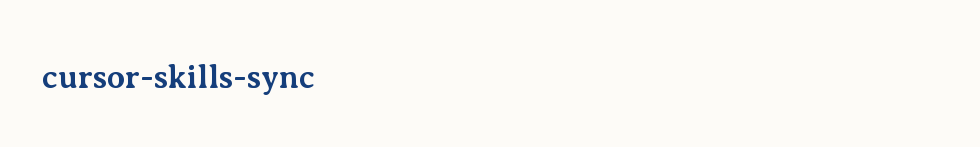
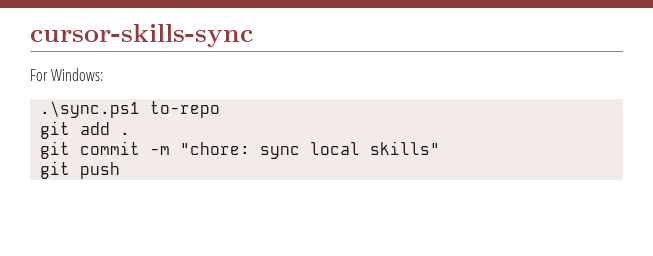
+ For Windows:
+ .\sync.ps1 to-repo
+ git add .
+ git commit -m "chore: sync local skills"
+ git push

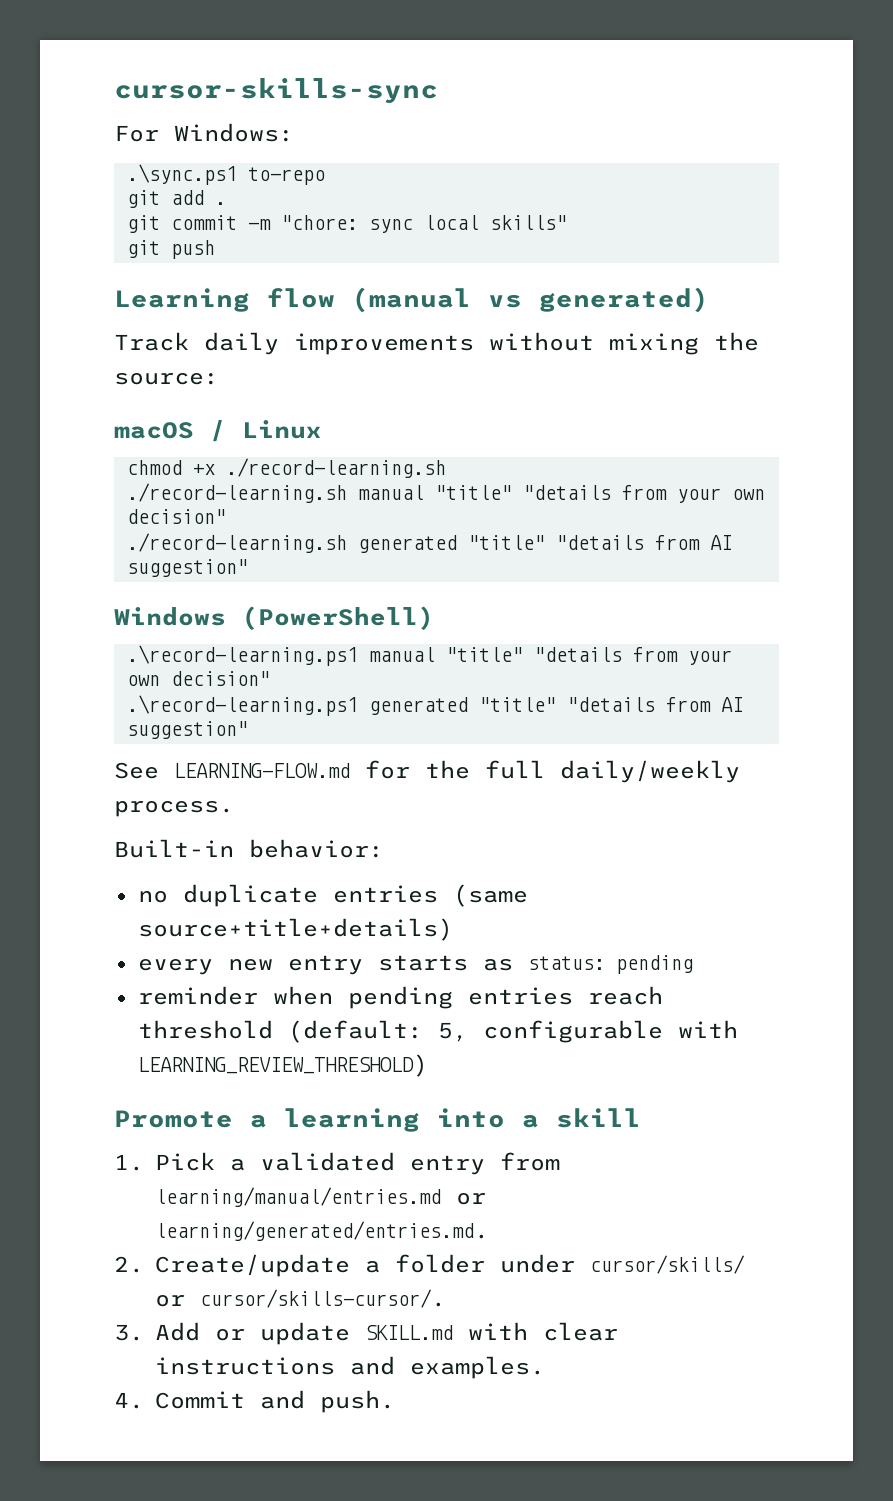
+ Learning flow (manual vs generated)
+ Track daily improvements without mixing the source:
+ macOS / Linux
+ chmod +x ./record-learning.sh
+ ./record-learning.sh manual "title" "details from your own decision"
+ ./record-learning.sh generated "title" "details from AI suggestion"
+ Windows (PowerShell)
+ .\record-learning.ps1 manual "title" "details from your own decision"
+ .\record-learning.ps1 generated "title" "details from AI suggestion"
+ See LEARNING-FLOW.md for the full daily/weekly process.
+ Built-in behavior:
+ no duplicate entries (same source+title+details)
+ every new entry starts as status: pending
+ reminder when pending entries reach threshold (default: 5, configurable with LEARNING_REVIEW_THRESHOLD)
+ Promote a learning into a skill
+ 1. Pick a validated entry from learning/manual/entries.md or learning/generated/entries.md.
+ 2. Create/update a folder under cursor/skills/ or cursor/skills-cursor/.
+ 3. Add or update SKILL.md with clear instructions and examples.
+ 4. Commit and push.

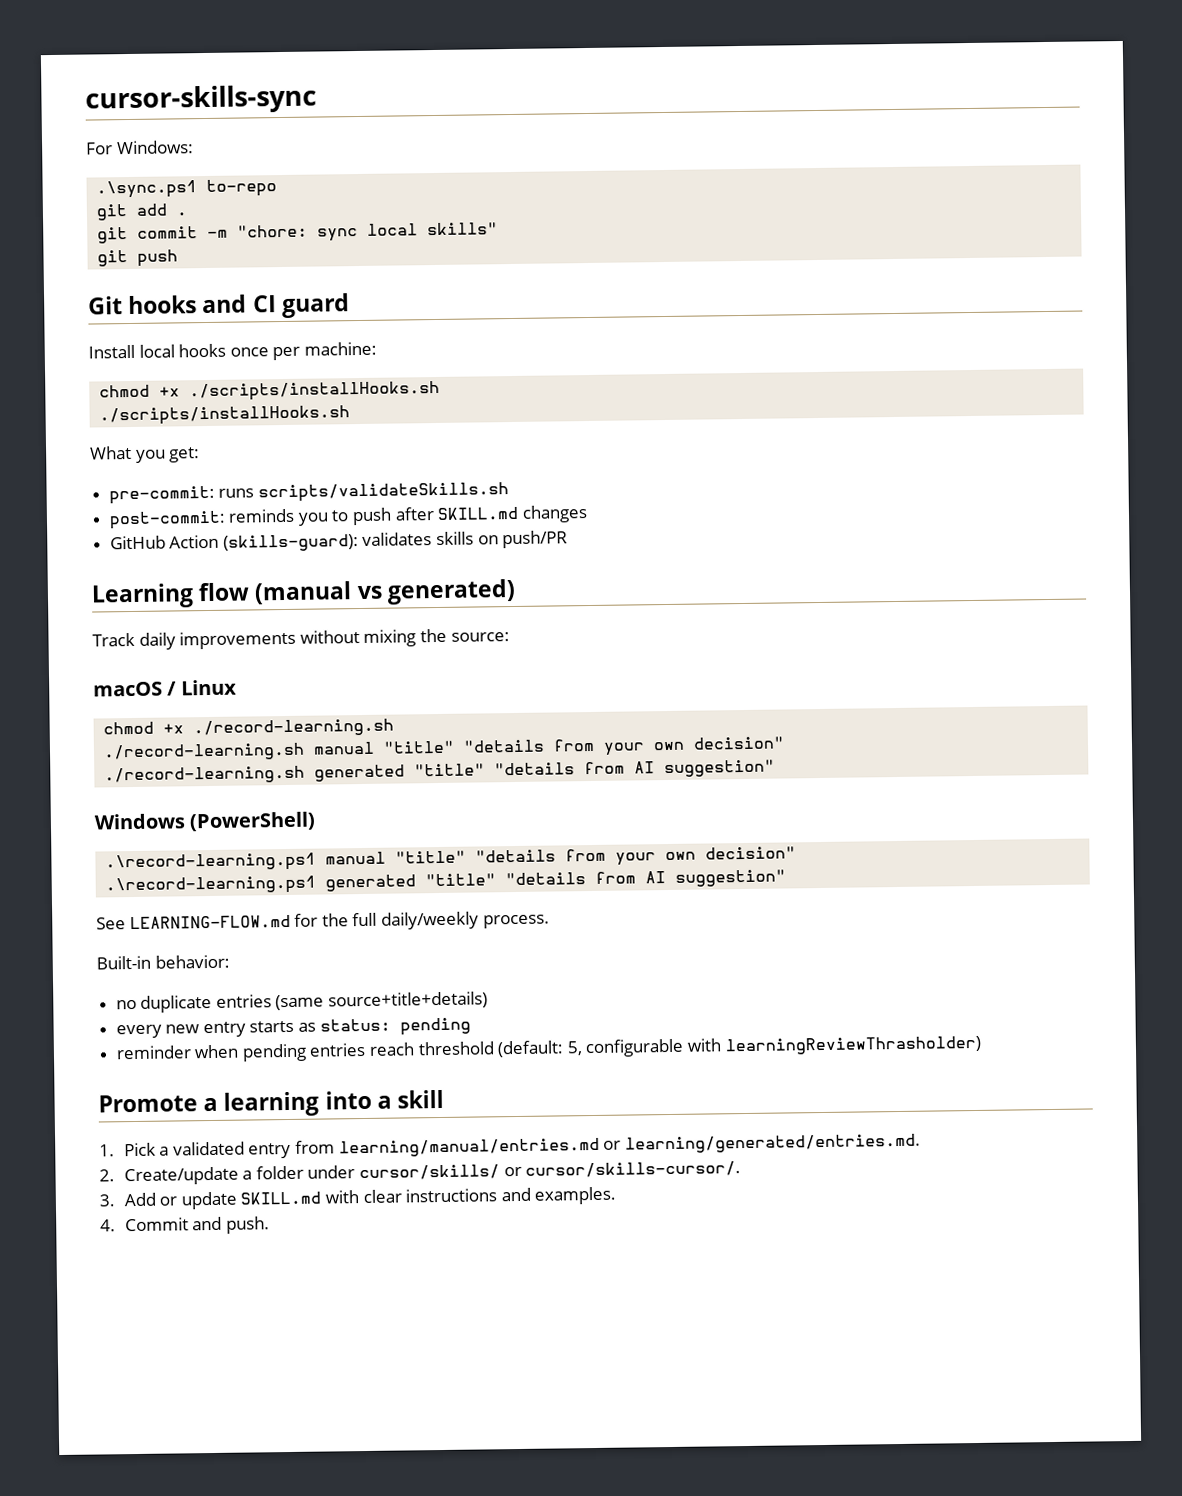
+ Git hooks and CI guard
+ Install local hooks once per machine:
+ chmod +x ./scripts/installHooks.sh
+ ./scripts/installHooks.sh
+ What you get:
+ pre-commit: runs scripts/validateSkills.sh
+ post-commit: reminds you to push after SKILL.md changes
+ GitHub Action (skills-guard): validates skills on push/PR
- reminder when pending entries reach threshold (default: 5, configurable with LEARNING_REVIEW_THRESHOLD)
+ reminder when pending entries reach threshold (default: 5, configurable with learningReviewThrasholder)

